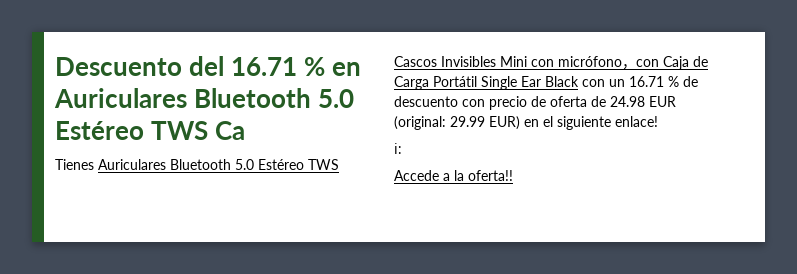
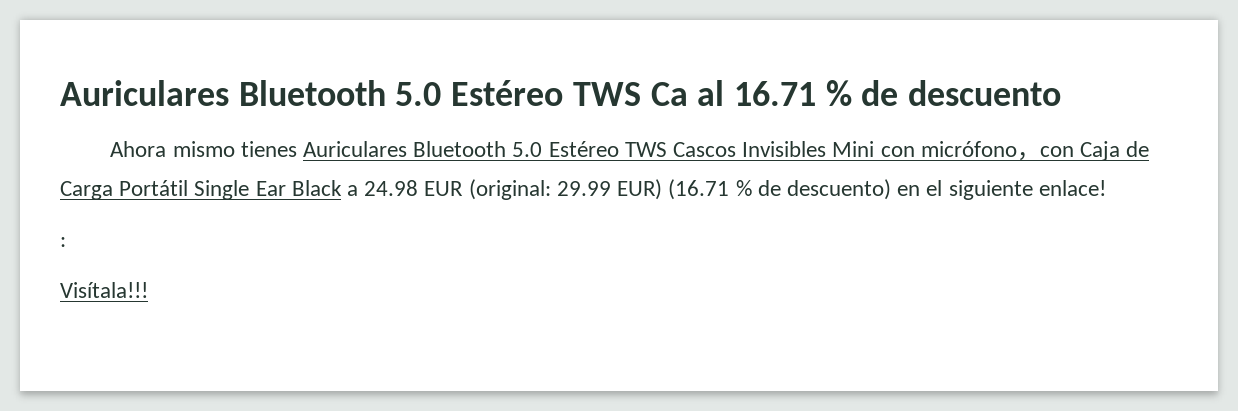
- Descuento del 16.71 % en Auriculares Bluetooth 5.0 Estéreo TWS Ca
- Tienes Auriculares Bluetooth 5.0 Estéreo TWS Cascos Invisibles Mini con micrófono，con Caja de Carga Portátil Single Ear Black con un 16.71 % de descuento con precio de oferta de 24.98 EUR (original: 29.99 EUR) en el siguiente enlace!
+ Auriculares Bluetooth 5.0 Estéreo TWS Ca al 16.71 % de descuento
+ Ahora mismo tienes Auriculares Bluetooth 5.0 Estéreo TWS Cascos Invisibles Mini con micrófono，con Caja de Carga Portátil Single Ear Black a 24.98 EUR (original: 29.99 EUR) (16.71 % de descuento) en el siguiente enlace!
- ℹ:
- Accede a la oferta!!
+ :
+ Visítala!!!

